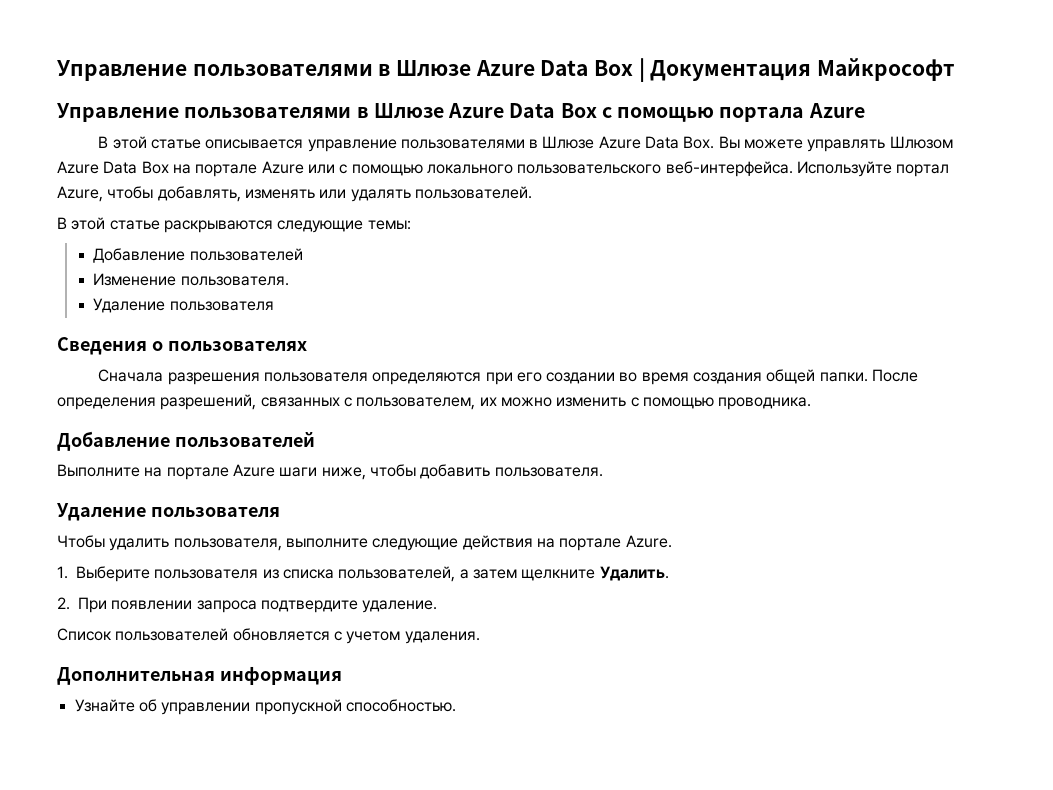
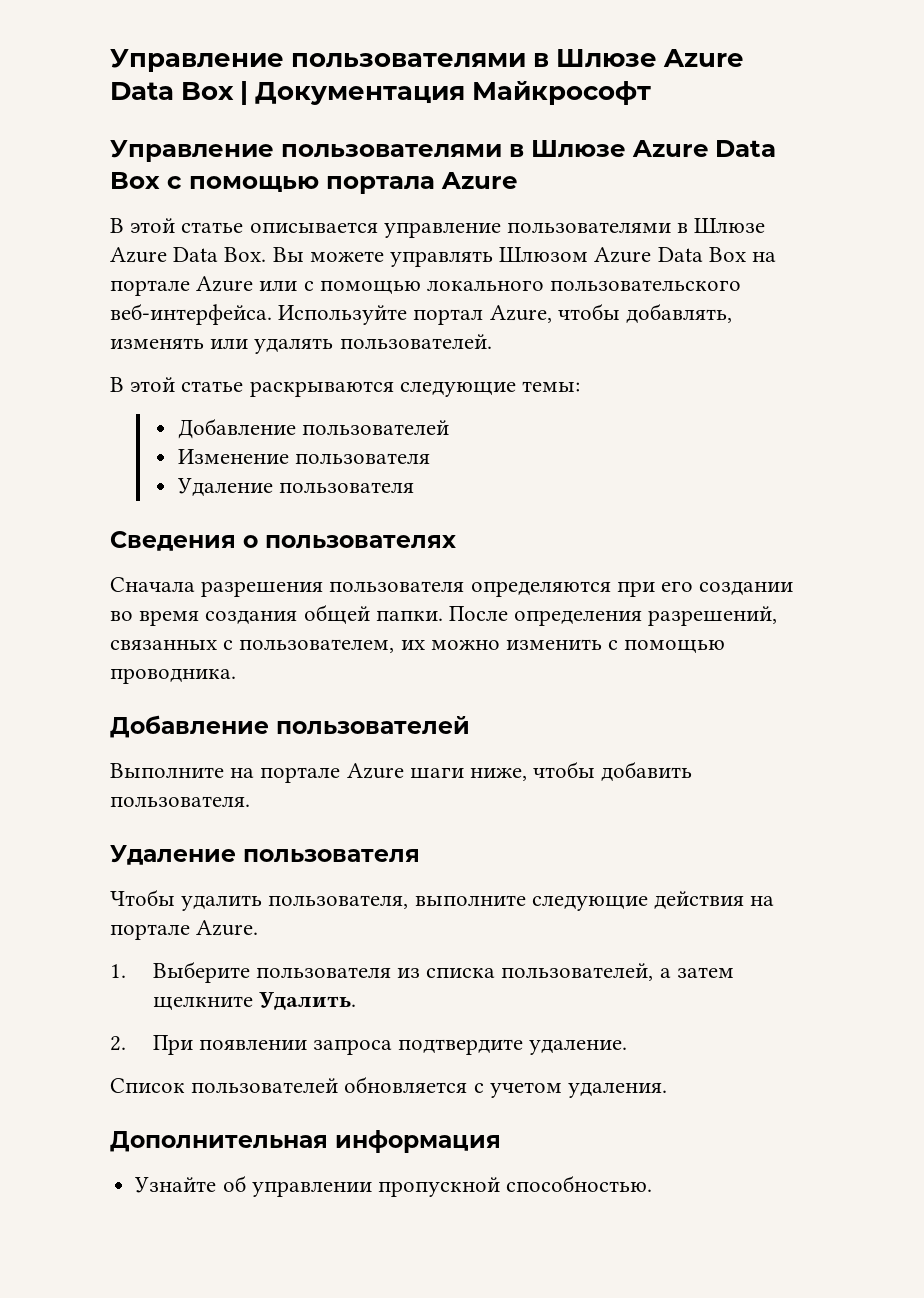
- Изменение пользователя.
+ Изменение пользователя

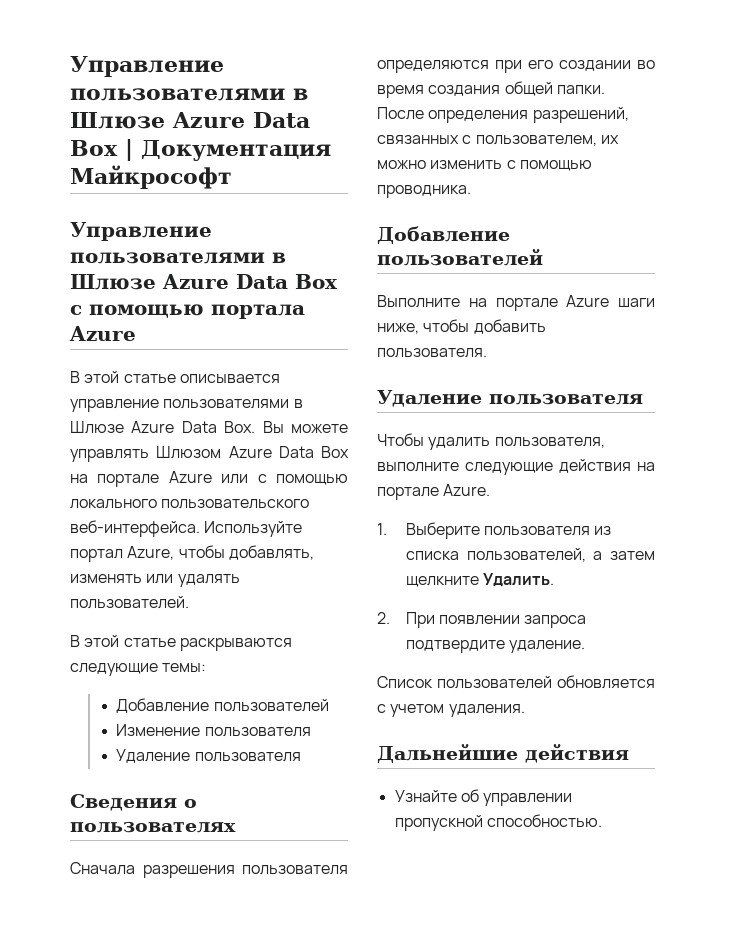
- Дополнительная информация
+ Дальнейшие действия

